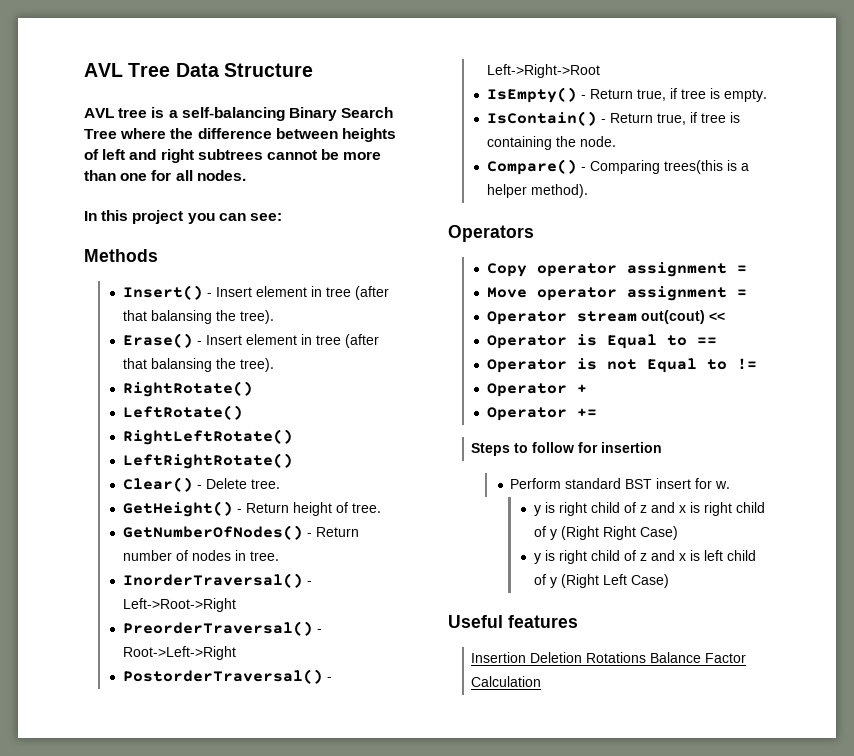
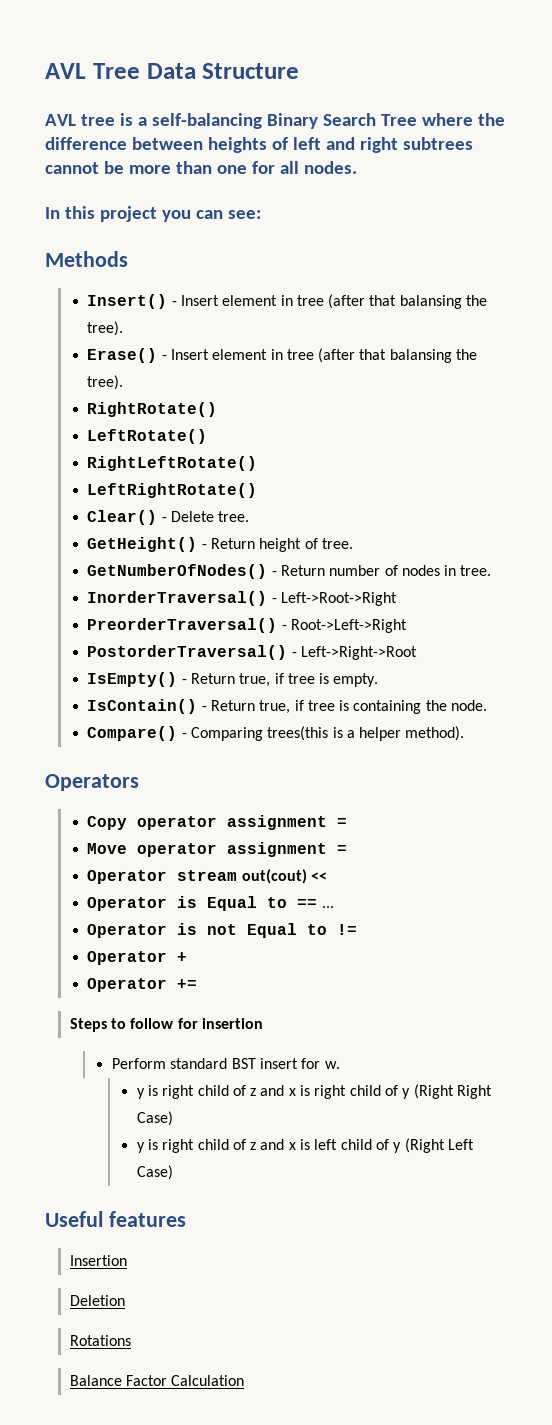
- Operator is Equal to ==
+ Operator is Equal to == ...
- Insertion Deletion Rotations Balance Factor Calculation
+ Insertion
+ Deletion
+ Rotations
+ Balance Factor Calculation

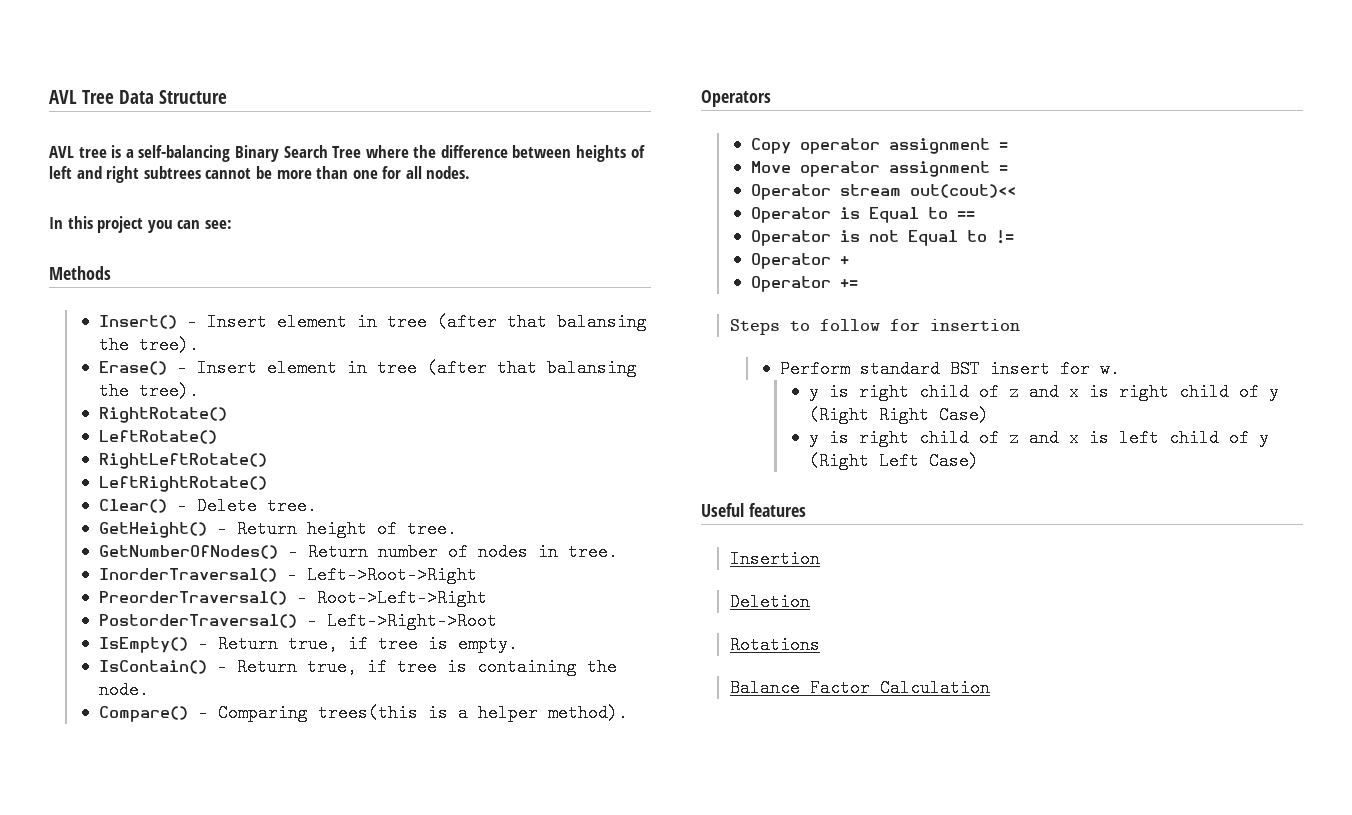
- Operator stream out(cout) <<
+ Operator stream out(cout)<<
- Operator is Equal to == ...
+ Operator is Equal to ==

